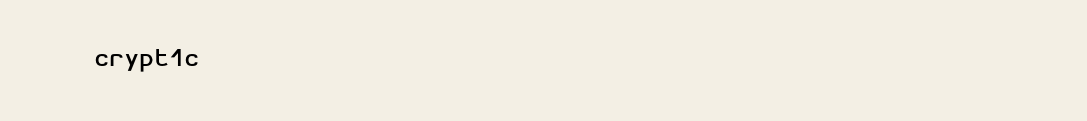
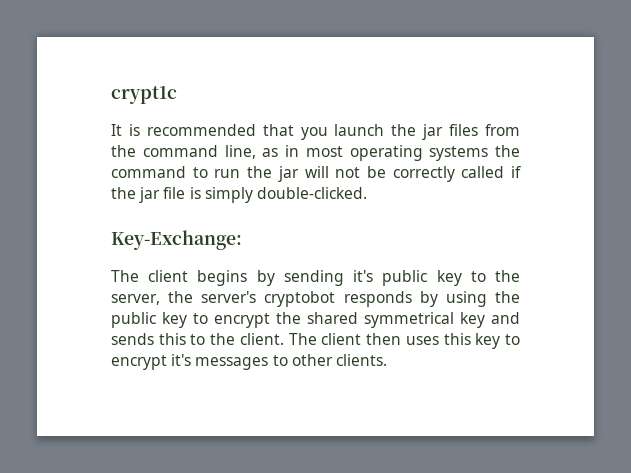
+ It is recommended that you launch the jar files from the command line, as in most operating systems the command to run the jar will not be correctly called if the jar file is simply double-clicked.
+ Key-Exchange:
+ The client begins by sending it's public key to the server, the server's cryptobot responds by using the public key to encrypt the shared symmetrical key and sends this to the client. The client then uses this key to encrypt it's messages to other clients.

